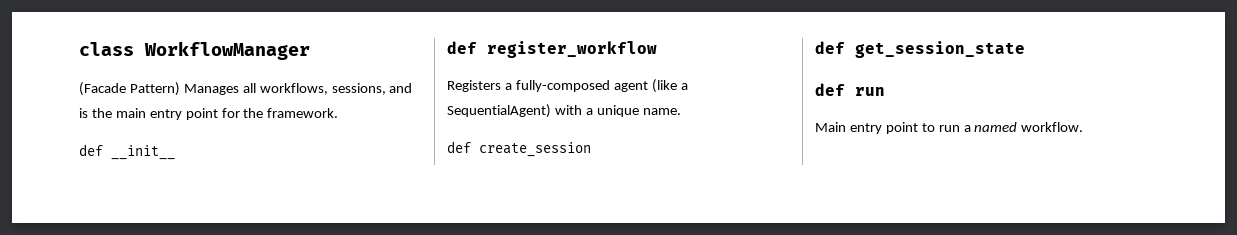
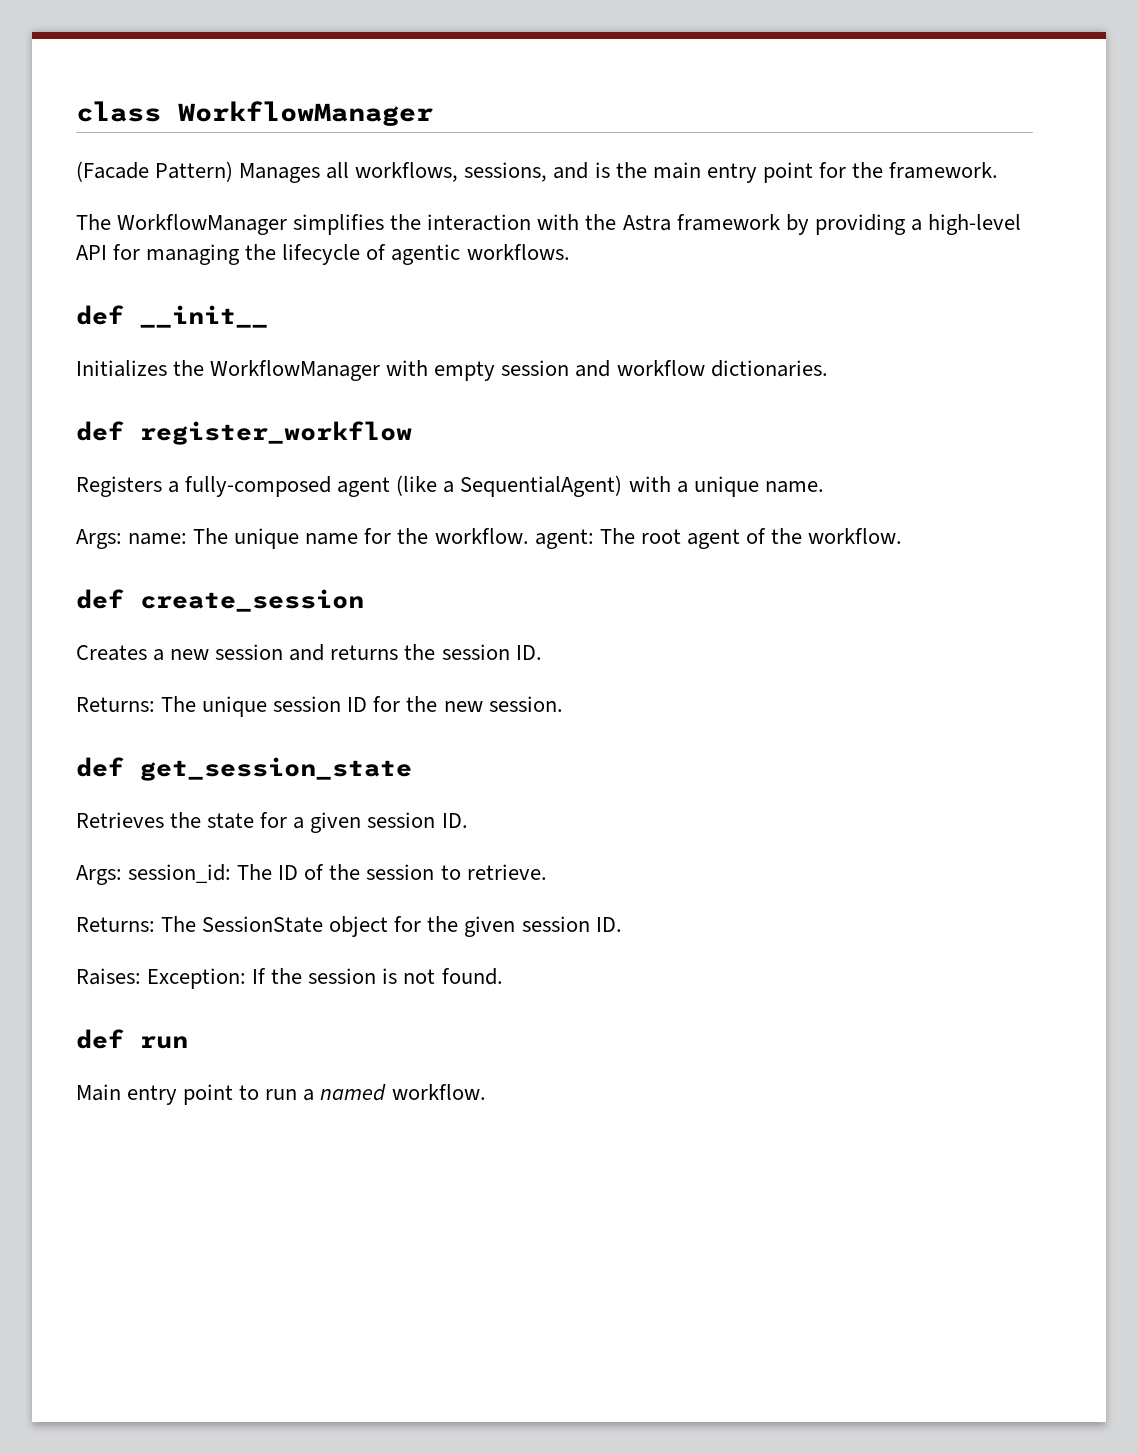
+ The WorkflowManager simplifies the interaction with the Astra framework by providing a high-level API for managing the lifecycle of agentic workflows.
  def __init__
+ Initializes the WorkflowManager with empty session and workflow dictionaries.
+ Args: name: The unique name for the workflow. agent: The root agent of the workflow.
  def create_session
+ Creates a new session and returns the session ID.
+ Returns: The unique session ID for the new session.
  def get_session_state
+ Retrieves the state for a given session ID.
+ Args: session_id: The ID of the session to retrieve.
+ Returns: The SessionState object for the given session ID.
+ Raises: Exception: If the session is not found.

